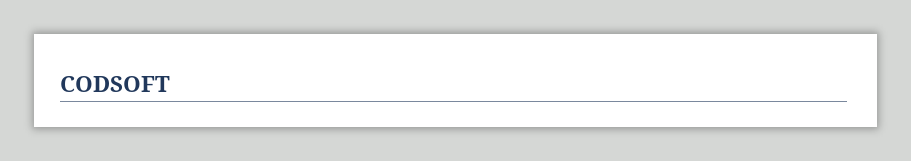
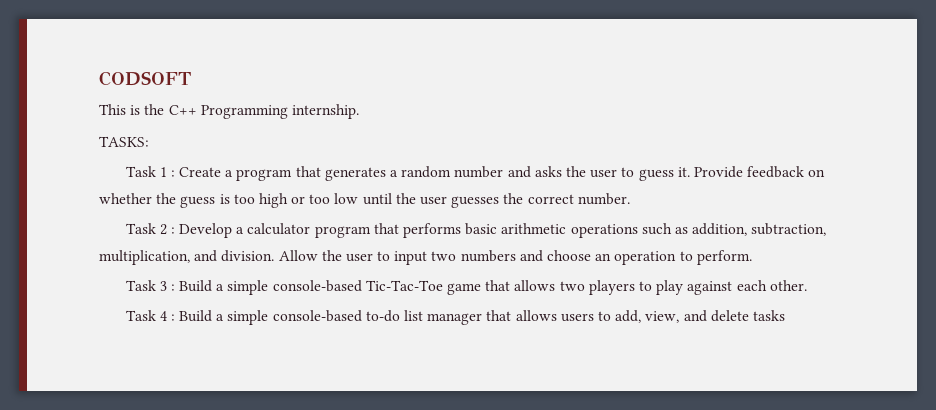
+ This is the C++ Programming internship.
+ TASKS:
+ Task 1 : Create a program that generates a random number and asks the user to guess it. Provide feedback on whether the guess is too high or too low until the user guesses the correct number.
+ Task 2 : Develop a calculator program that performs basic arithmetic operations such as addition, subtraction, multiplication, and division. Allow the user to input two numbers and choose an operation to perform.
+ Task 3 : Build a simple console-based Tic-Tac-Toe game that allows two players to play against each other.
+ Task 4 : Build a simple console-based to-do list manager that allows users to add, view, and delete tasks

